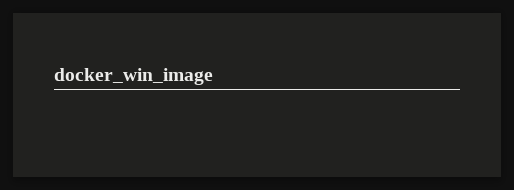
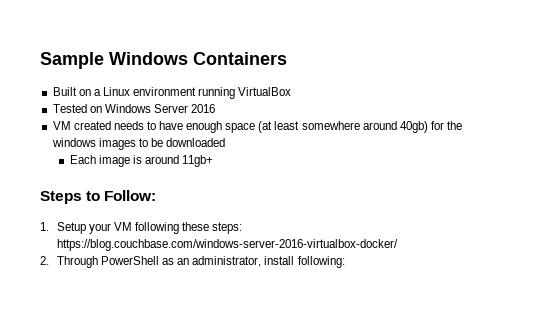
- docker_win_image
+ Sample Windows Containers
+ Built on a Linux environment running VirtualBox
+ Tested on Windows Server 2016
+ VM created needs to have enough space (at least somewhere around 40gb) for the windows images to be downloaded
+ Each image is around 11gb+
+ Steps to Follow:
+ 1. Setup your VM following these steps: https://blog.couchbase.com/windows-server-2016-virtualbox-docker/
+ 2. Through PowerShell as an administrator, install following:

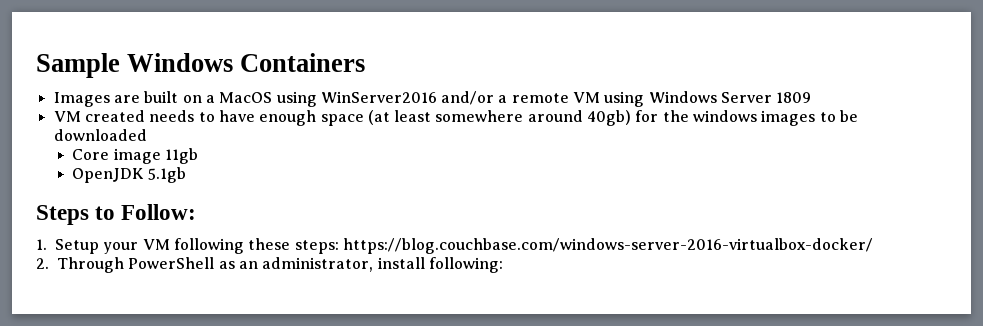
- Built on a Linux environment running VirtualBox
- Tested on Windows Server 2016
+ Images are built on a MacOS using WinServer2016 and/or a remote VM using Windows Server 1809
- Each image is around 11gb+
+ Core image 11gb
+ OpenJDK 5.1gb

